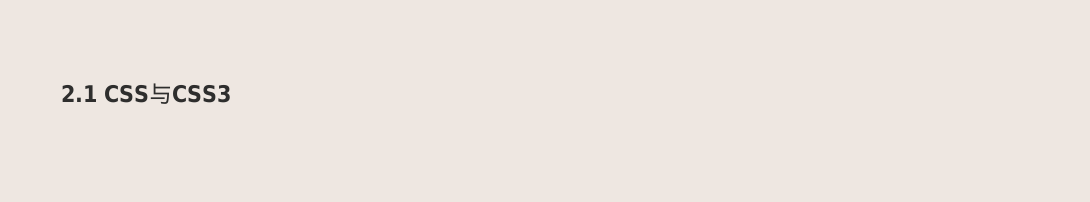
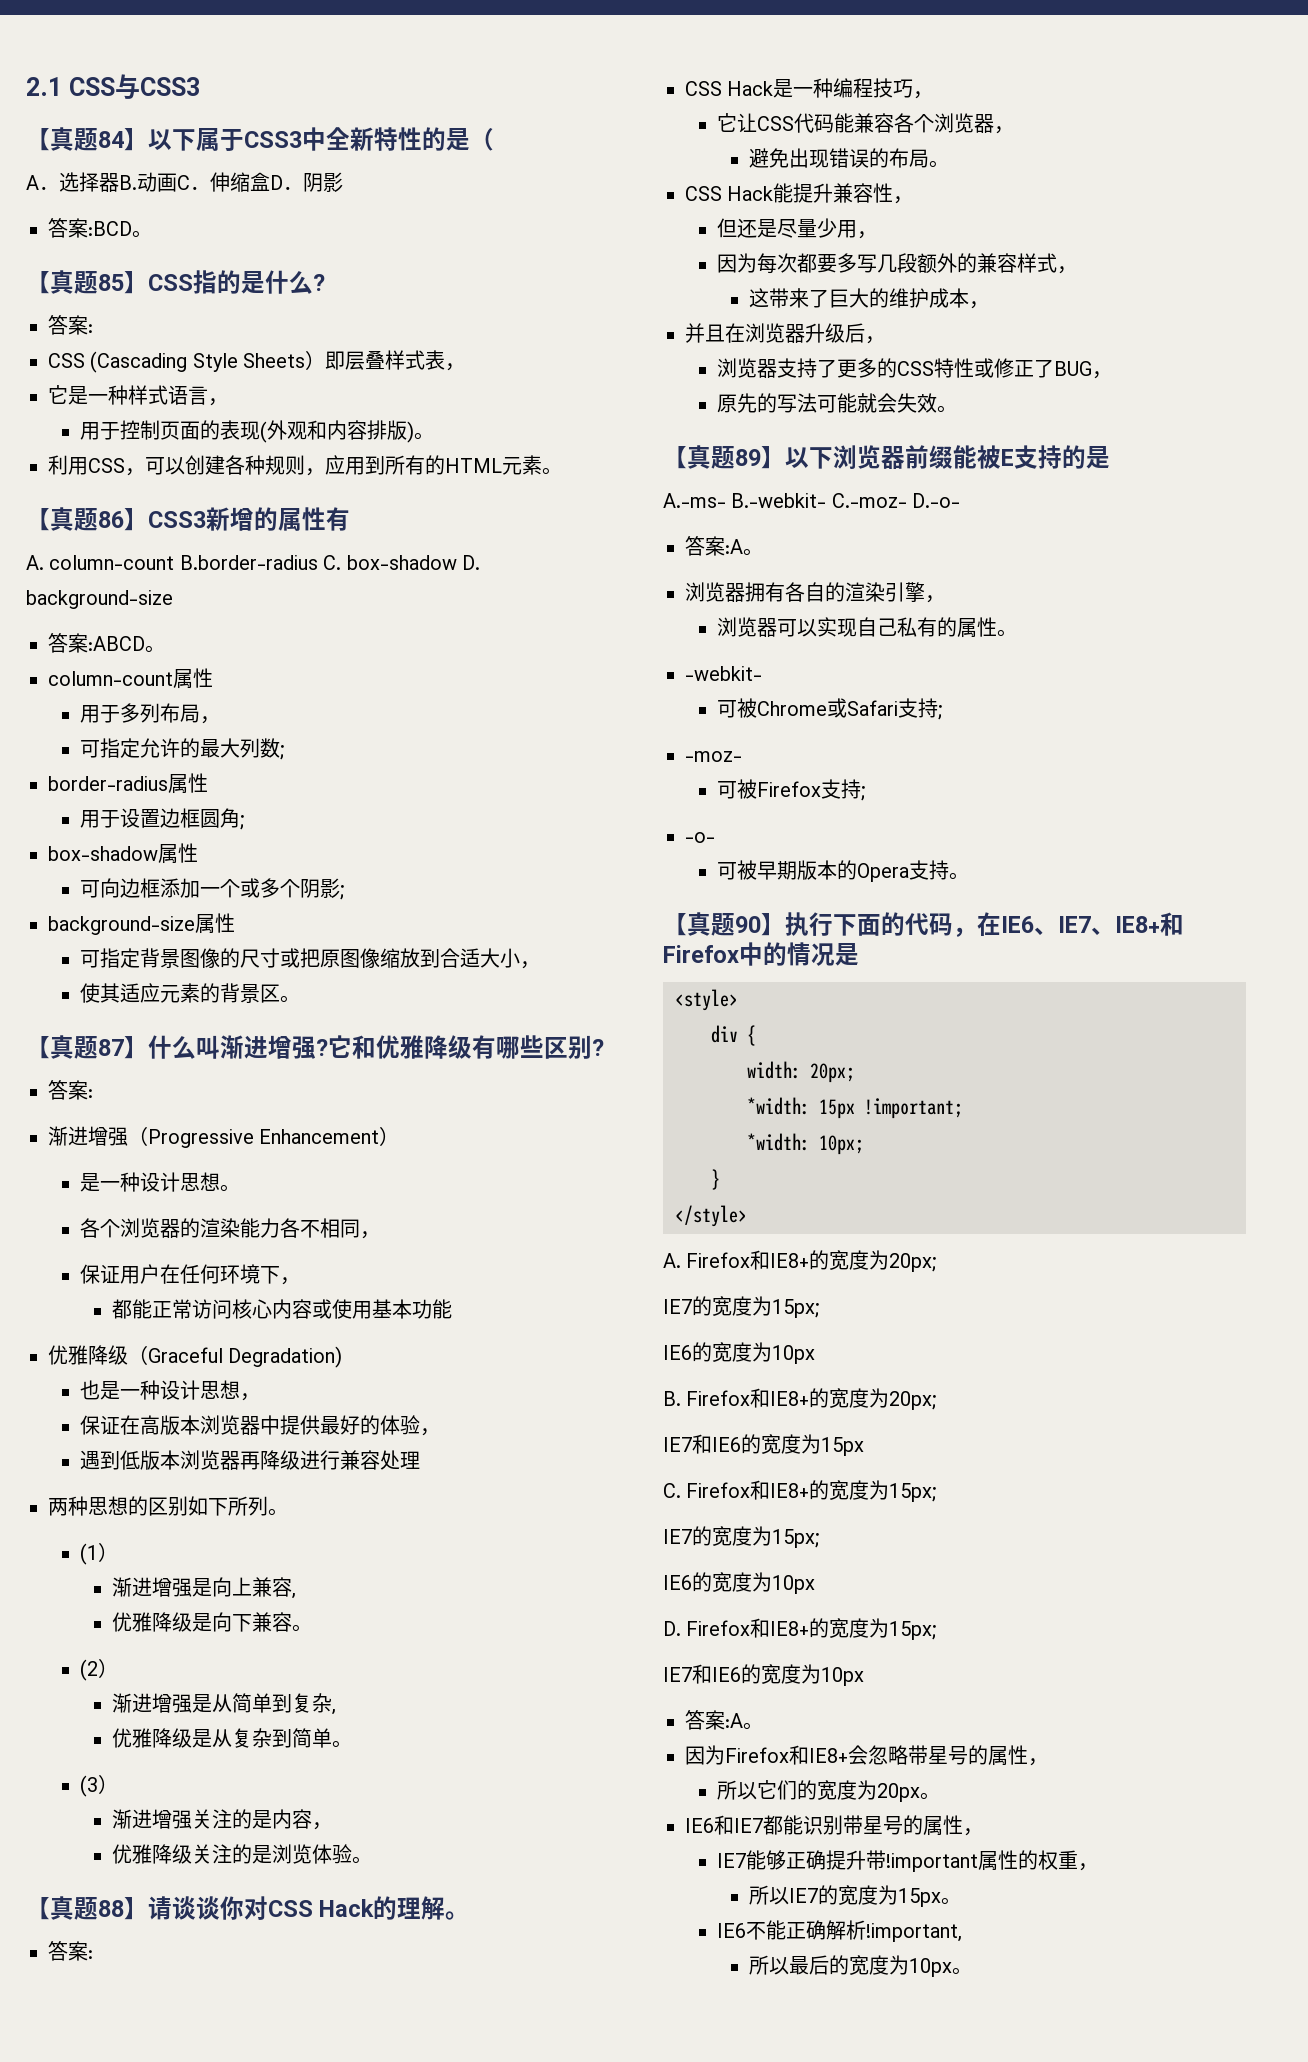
+ 【真题84】以下属于CSS3中全新特性的是（
+ A．选择器B.动画C．伸缩盒D．阴影
+ 答案:BCD。
+ 【真题85】CSS指的是什么?
+ 答案:
+ CSS (Cascading Style Sheets）即层叠样式表，
+ 它是一种样式语言，
+ 用于控制页面的表现(外观和内容排版)。
+ 利用CSS，可以创建各种规则，应用到所有的HTML元素。
+ 【真题86】CSS3新增的属性有
+ A. column-count B.border-radius C. box-shadow D. background-size
+ 答案:ABCD。
+ column-count属性
+ 用于多列布局，
+ 可指定允许的最大列数;
+ border-radius属性
+ 用于设置边框圆角;
+ box-shadow属性
+ 可向边框添加一个或多个阴影;
+ background-size属性
+ 可指定背景图像的尺寸或把原图像缩放到合适大小，
+ 使其适应元素的背景区。
+ 【真题87】什么叫渐进增强?它和优雅降级有哪些区别?
+ 答案:
+ 渐进增强（Progressive Enhancement）
+ 是一种设计思想。
+ 各个浏览器的渲染能力各不相同，
+ 保证用户在任何环境下，
+ 都能正常访问核心内容或使用基本功能
+ 优雅降级（Graceful Degradation)
+ 也是一种设计思想，
+ 保证在高版本浏览器中提供最好的体验，
+ 遇到低版本浏览器再降级进行兼容处理
+ 两种思想的区别如下所列。
+ (1）
+ 渐进增强是向上兼容,
+ 优雅降级是向下兼容。
+ (2）
+ 渐进增强是从简单到复杂,
+ 优雅降级是从复杂到简单。
+ (3）
+ 渐进增强关注的是内容，
+ 优雅降级关注的是浏览体验。
+ 【真题88】请谈谈你对CSS Hack的理解。
+ 答案:
+ CSS Hack是一种编程技巧，
+ 它让CSS代码能兼容各个浏览器，
+ 避免出现错误的布局。
+ CSS Hack能提升兼容性，
+ 但还是尽量少用，
+ 因为每次都要多写几段额外的兼容样式，
+ 这带来了巨大的维护成本，
+ 并且在浏览器升级后，
+ 浏览器支持了更多的CSS特性或修正了BUG，
+ 原先的写法可能就会失效。
+ 【真题89】以下浏览器前缀能被E支持的是
+ A.-ms- B.-webkit- C.-moz- D.-o-
+ 答案:A。
+ 浏览器拥有各自的渲染引擎，
+ 浏览器可以实现自己私有的属性。
+ -webkit-
+ 可被Chrome或Safari支持;
+ -moz-
+ 可被Firefox支持;
+ -o-
+ 可被早期版本的Opera支持。
+ 【真题90】执行下面的代码，在IE6、IE7、IE8+和Firefox中的情况是
+ <style>
+ div {
+ width: 20px;
+ *width: 15px !important;
+ *width: 10px;
+ }
+ </style>
+ A. Firefox和IE8+的宽度为20px;
+ IE7的宽度为15px;
+ IE6的宽度为10px
+ B. Firefox和IE8+的宽度为20px;
+ IE7和IE6的宽度为15px
+ C. Firefox和IE8+的宽度为15px;
+ IE7的宽度为15px;
+ IE6的宽度为10px
+ D. Firefox和IE8+的宽度为15px;
+ IE7和IE6的宽度为10px
+ 答案:A。
+ 因为Firefox和IE8+会忽略带星号的属性，
+ 所以它们的宽度为20px。
+ IE6和IE7都能识别带星号的属性，
+ IE7能够正确提升带!important属性的权重，
+ 所以IE7的宽度为15px。
+ IE6不能正确解析!important,
+ 所以最后的宽度为10px。

